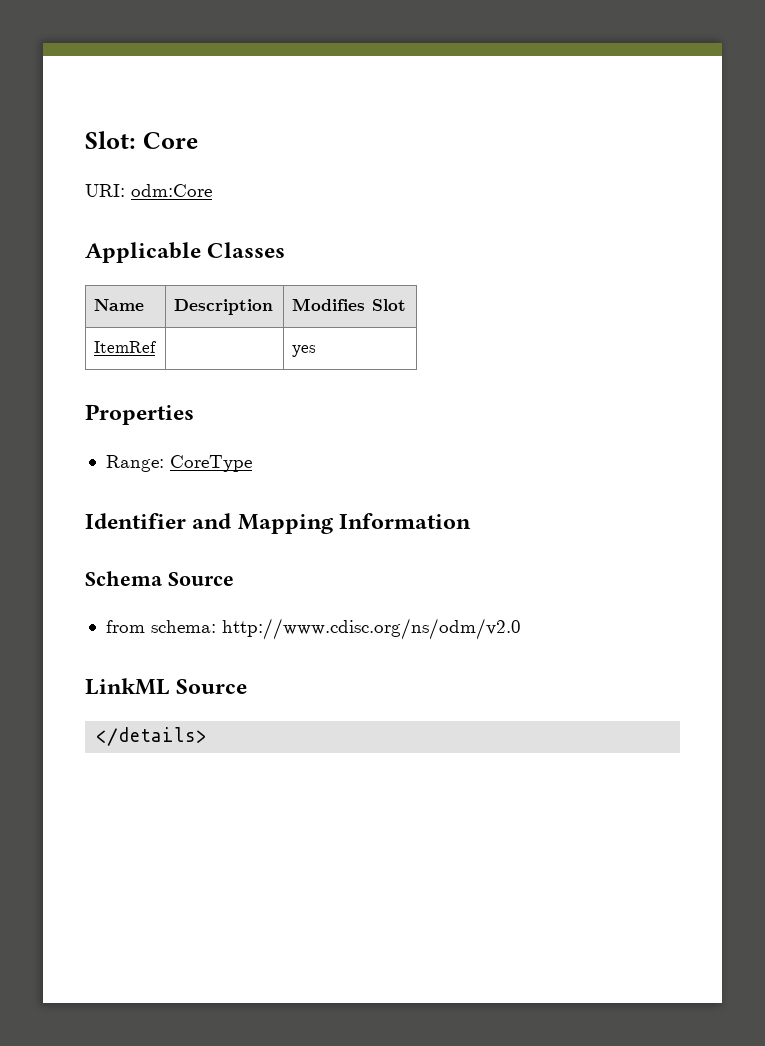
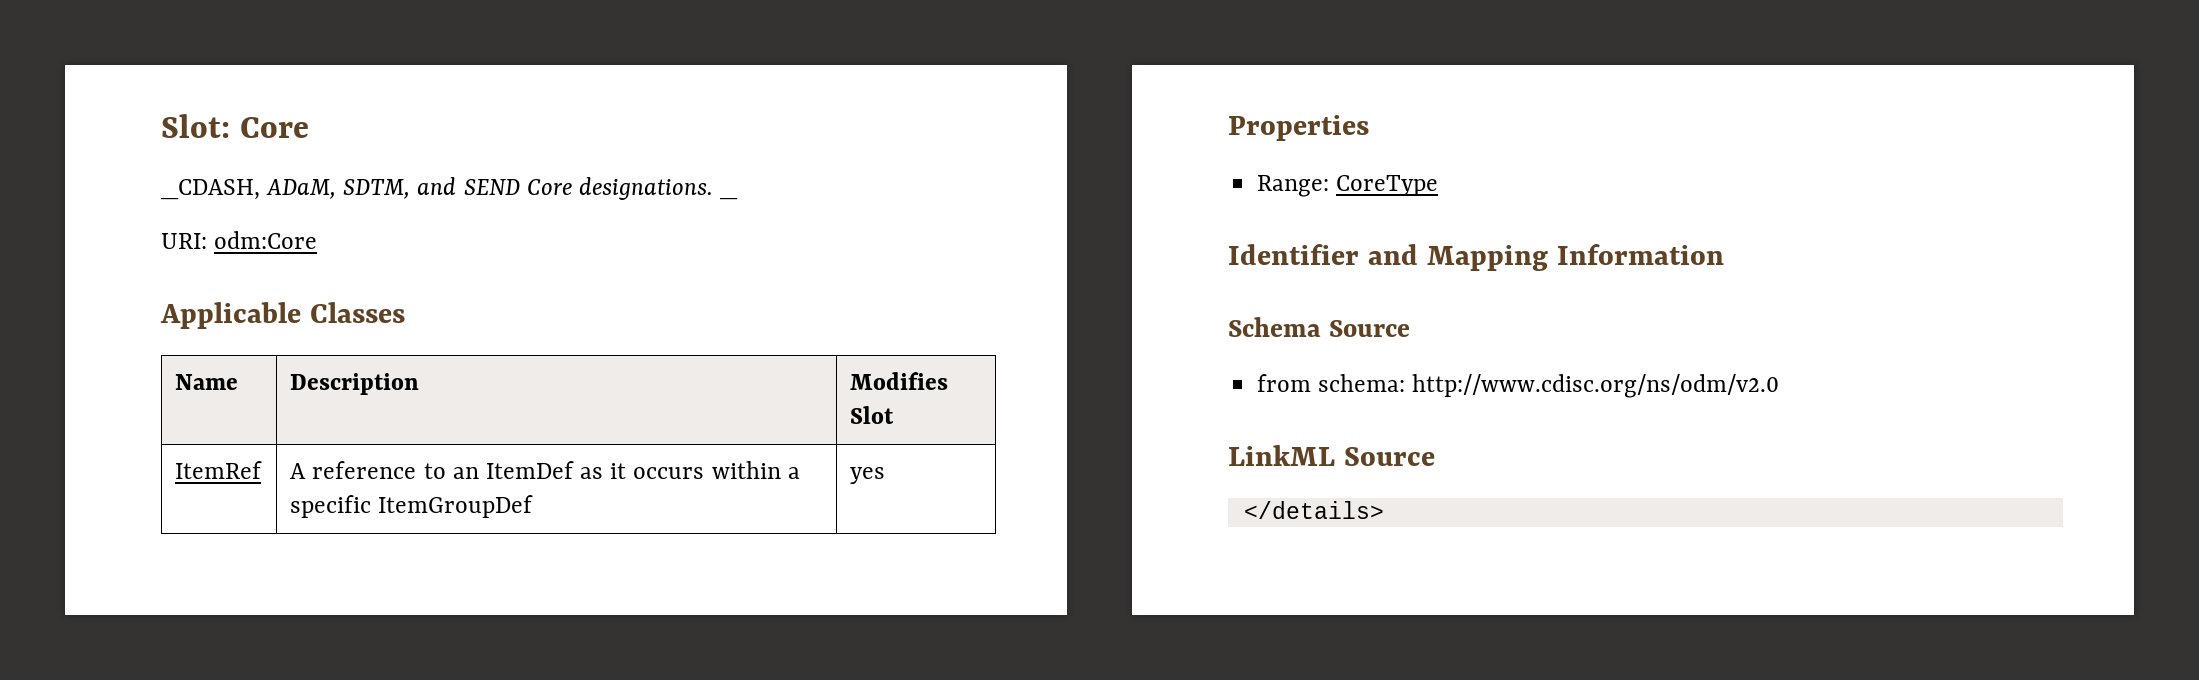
+ _CDASH, ADaM, SDTM, and SEND Core designations. _
- ItemRef | | yes
+ ItemRef | A reference to an ItemDef as it occurs within a specific ItemGroupDef | yes

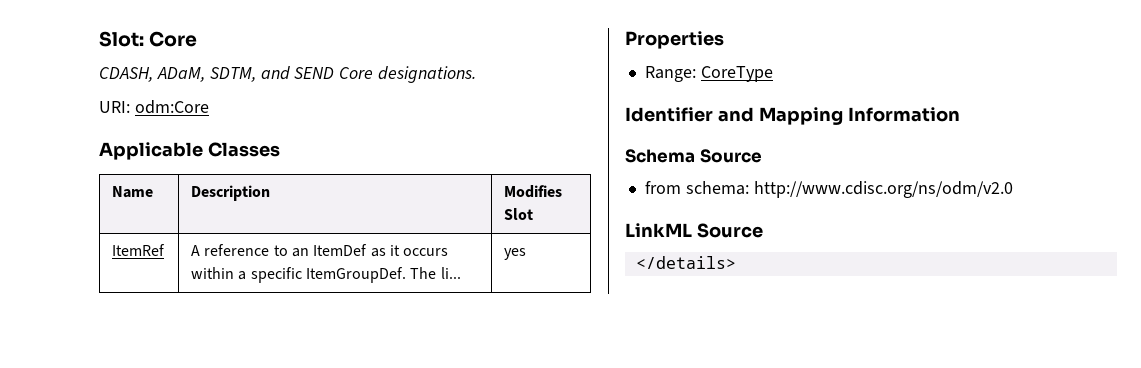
- _CDASH, ADaM, SDTM, and SEND Core designations. _
+ CDASH, ADaM, SDTM, and SEND Core designations.
- ItemRef | A reference to an ItemDef as it occurs within a specific ItemGroupDef | yes
+ ItemRef | A reference to an ItemDef as it occurs within a specific ItemGroupDef. The li... | yes

